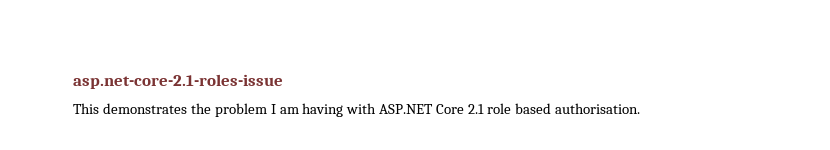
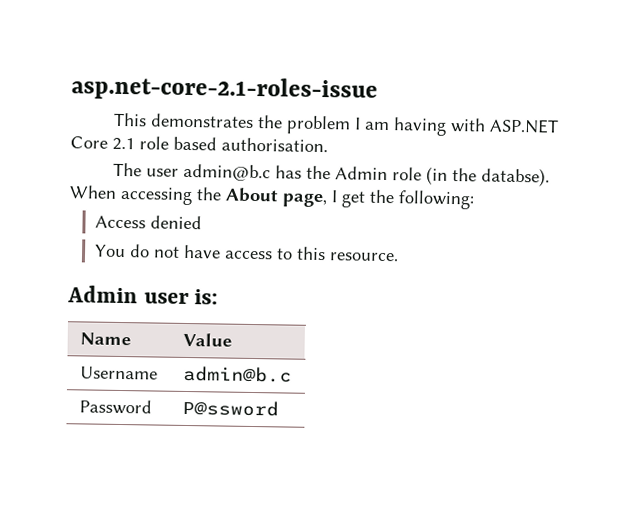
+ The user admin@b.c has the Admin role (in the databse). When accessing the About page, I get the following:
+ Access denied
+ You do not have access to this resource.
+ Admin user is:
+ Name | Value
+ Username | admin@b.c
+ Password | P@ssword

